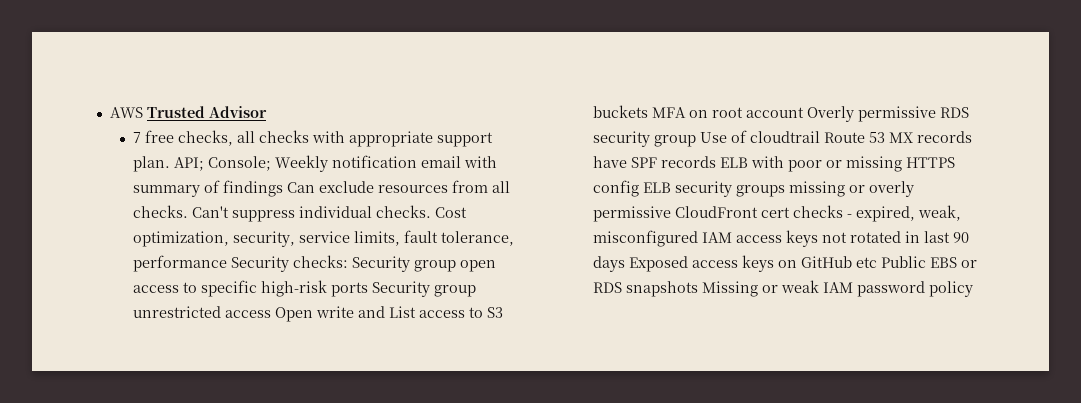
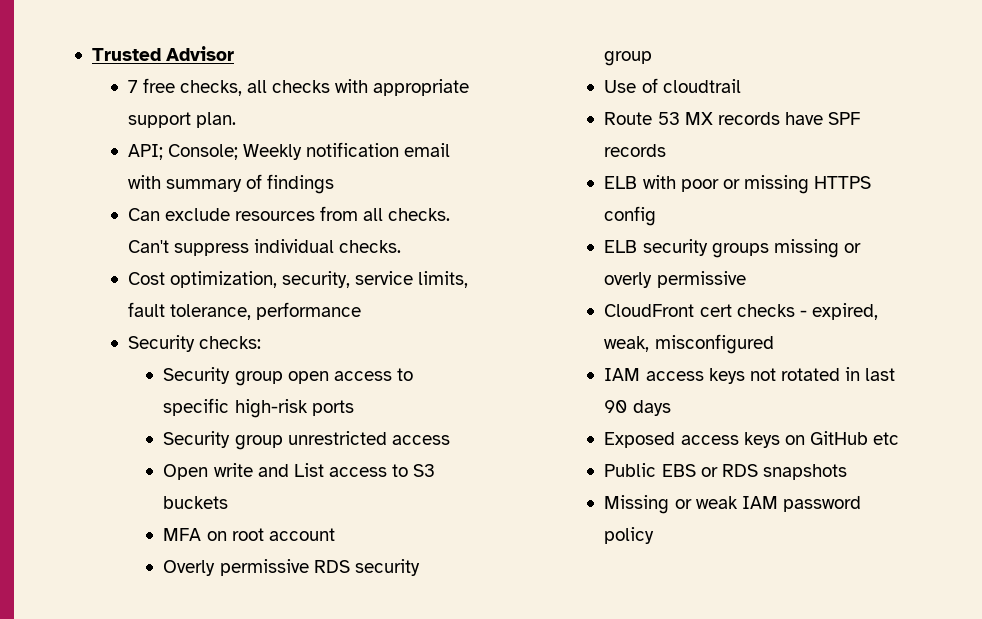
- AWS Trusted Advisor
+ Trusted Advisor
- 7 free checks, all checks with appropriate support plan. API; Console; Weekly notification email with summary of findings Can exclude resources from all checks.
+ 7 free checks, all checks with appropriate support plan.
+ API; Console; Weekly notification email with summary of findings
+ Can exclude resources from all checks.
- Can't suppress individual checks. Cost optimization, security, service limits, fault tolerance, performance Security checks: Security group open access to specific high-risk ports Security group unrestricted access Open write and List access to S3 buckets MFA on root account Overly permissive RDS security group Use of cloudtrail Route 53 MX records have SPF records ELB with poor or missing HTTPS config ELB security groups missing or overly permissive CloudFront cert checks - expired, weak, misconfigured IAM access keys not rotated in last 90 days Exposed access keys on GitHub etc Public EBS or RDS snapshots Missing or weak IAM password policy
+ Can't suppress individual checks.
+ Cost optimization, security, service limits, fault tolerance, performance
+ Security checks:
+ Security group open access to specific high-risk ports
+ Security group unrestricted access
+ Open write and List access to S3 buckets
+ MFA on root account
+ Overly permissive RDS security group
+ Use of cloudtrail
+ Route 53 MX records have SPF records
+ ELB with poor or missing HTTPS config
+ ELB security groups missing or overly permissive
+ CloudFront cert checks - expired, weak, misconfigured
+ IAM access keys not rotated in last 90 days
+ Exposed access keys on GitHub etc
+ Public EBS or RDS snapshots
+ Missing or weak IAM password policy

